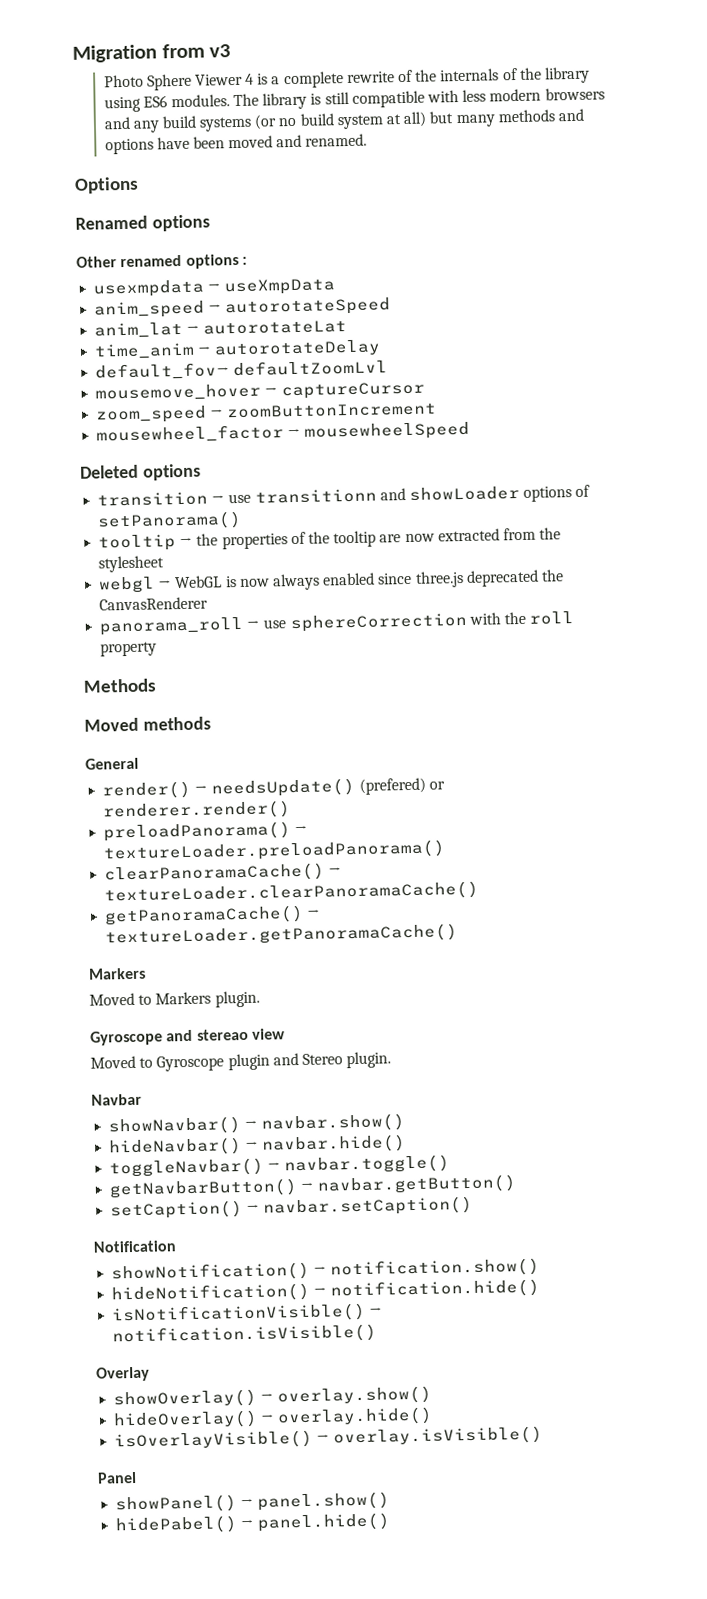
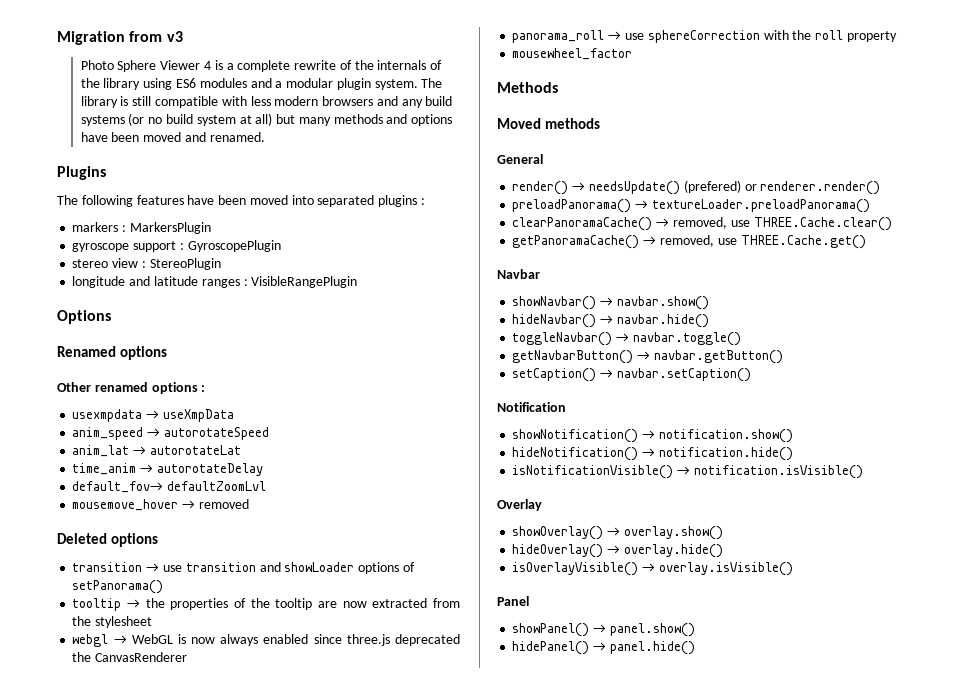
- Photo Sphere Viewer 4 is a complete rewrite of the internals of the library using ES6 modules.
+ Photo Sphere Viewer 4 is a complete rewrite of the internals of the library using ES6 modules and a modular plugin system.
+ Plugins
+ The following features have been moved into separated plugins :
+ markers : MarkersPlugin
+ gyroscope support : GyroscopePlugin
+ stereo view : StereoPlugin
+ longitude and latitude ranges : VisibleRangePlugin
- mousemove_hover → captureCursor
- zoom_speed → zoomButtonIncrement
- mousewheel_factor → mousewheelSpeed
+ mousemove_hover → removed
- transition → use transitionn and showLoader options of setPanorama()
+ transition → use transition and showLoader options of setPanorama()
+ mousewheel_factor
- clearPanoramaCache() → textureLoader.clearPanoramaCache()
+ clearPanoramaCache() → removed, use THREE.Cache.clear()
- getPanoramaCache() → textureLoader.getPanoramaCache()
- Markers
- Moved to Markers plugin.
- Gyroscope and stereao view
- Moved to Gyroscope plugin and Stereo plugin.
+ getPanoramaCache() → removed, use THREE.Cache.get()
- hidePabel() → panel.hide()
+ hidePanel() → panel.hide()

